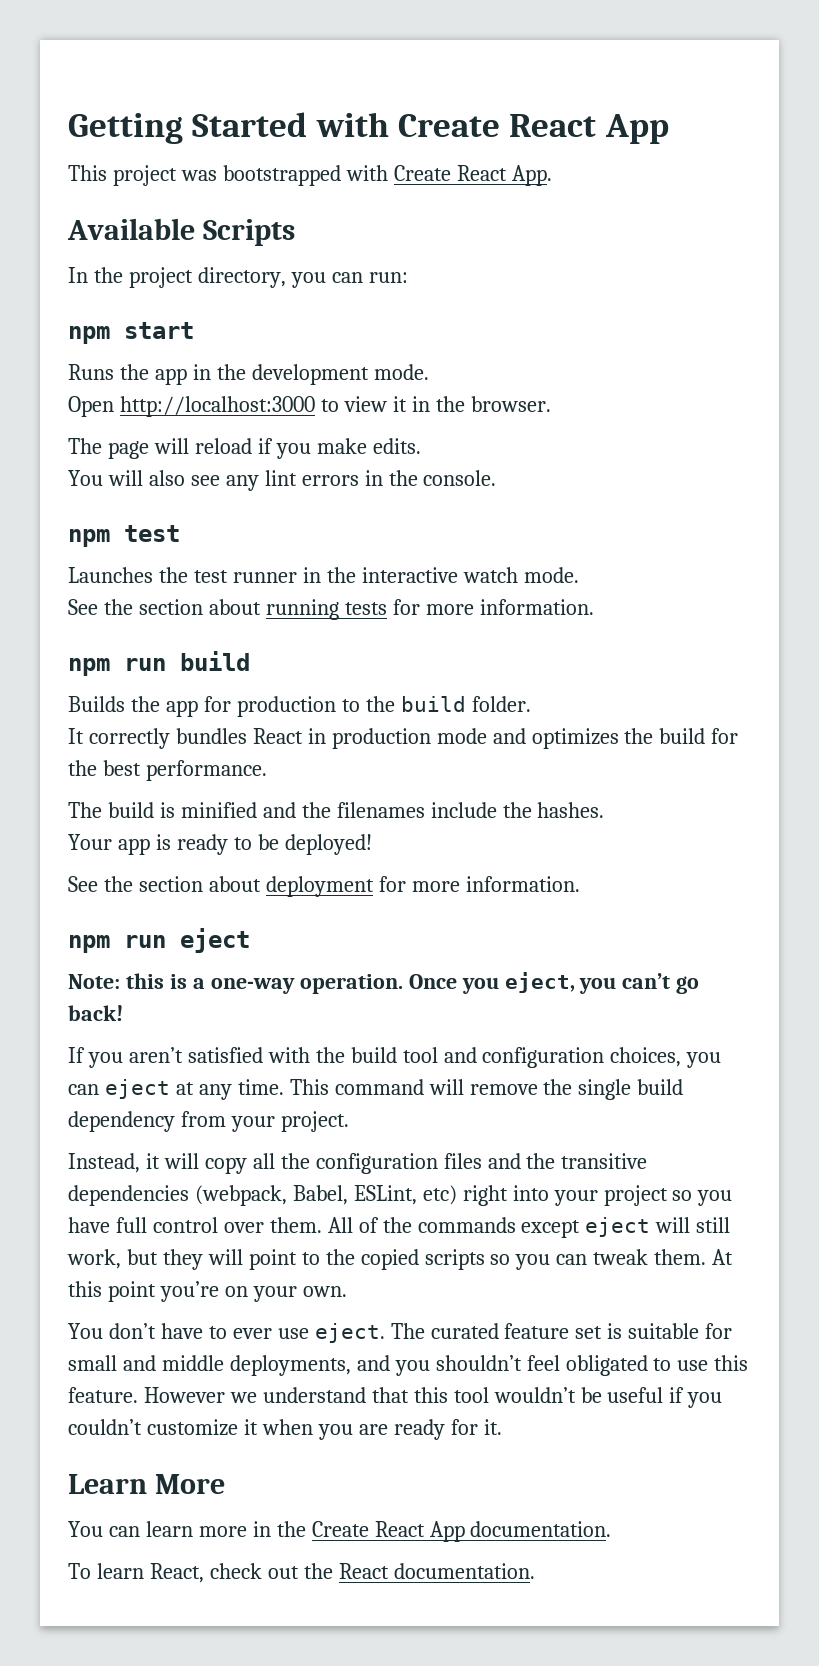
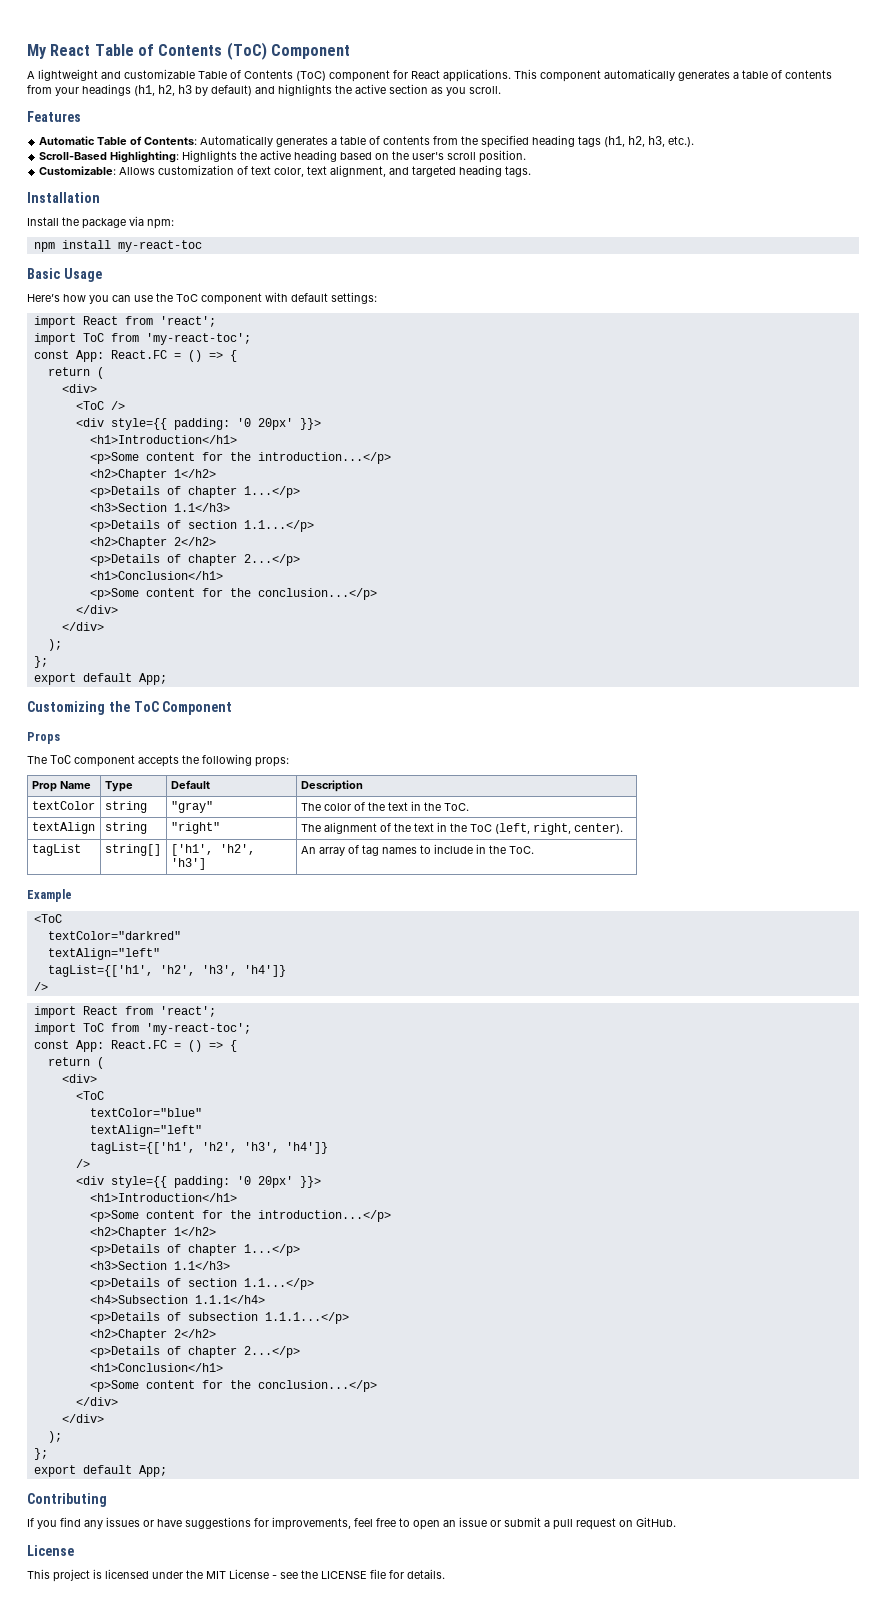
- Getting Started with Create React App
- This project was bootstrapped with Create React App.
- Available Scripts
- In the project directory, you can run:
- npm start
- Runs the app in the development mode.
- Open http://localhost:3000 to view it in the browser.
- The page will reload if you make edits.
- You will also see any lint errors in the console.
- npm test
- Launches the test runner in the interactive watch mode.
- See the section about running tests for more information.
- npm run build
- Builds the app for production to the build folder.
- It correctly bundles React in production mode and optimizes the build for the best performance.
- The build is minified and the filenames include the hashes.
- Your app is ready to be deployed!
- See the section about deployment for more information.
- npm run eject
- Note: this is a one-way operation. Once you eject, you can’t go back!
- If you aren’t satisfied with the build tool and configuration choices, you can eject at any time. This command will remove the single build dependency from your project.
- Instead, it will copy all the configuration files and the transitive dependencies (webpack, Babel, ESLint, etc) right into your project so you have full control over them. All of the commands except eject will still work, but they will point to the copied scripts so you can tweak them. At this point you’re on your own.
- You don’t have to ever use eject. The curated feature set is suitable for small and middle deployments, and you shouldn’t feel obligated to use this feature. However we understand that this tool wouldn’t be useful if you couldn’t customize it when you are ready for it.
- Learn More
- You can learn more in the Create React App documentation.
- To learn React, check out the React documentation.
+ My React Table of Contents (ToC) Component
+ A lightweight and customizable Table of Contents (ToC) component for React applications. This component automatically generates a table of contents from your headings (h1, h2, h3 by default) and highlights the active section as you scroll.
+ Features
+ Automatic Table of Contents: Automatically generates a table of contents from the specified heading tags (h1, h2, h3, etc.).
+ Scroll-Based Highlighting: Highlights the active heading based on the user's scroll position.
+ Customizable: Allows customization of text color, text alignment, and targeted heading tags.
+ Installation
+ Install the package via npm:
+ npm install my-react-toc
+ Basic Usage
+ Here’s how you can use the ToC component with default settings:
+ import React from 'react';
+ import ToC from 'my-react-toc';
+ const App: React.FC = () => {
+ return (
+ <div>
+ <ToC />
+ <div style={{ padding: '0 20px' }}>
+ <h1>Introduction</h1>
+ <p>Some content for the introduction...</p>
+ <h2>Chapter 1</h2>
+ <p>Details of chapter 1...</p>
+ <h3>Section 1.1</h3>
+ <p>Details of section 1.1...</p>
+ <h2>Chapter 2</h2>
+ <p>Details of chapter 2...</p>
+ <h1>Conclusion</h1>
+ <p>Some content for the conclusion...</p>
+ </div>
+ </div>
+ );
+ };
+ export default App;
+ Customizing the ToC Component
+ Props
+ The ToC component accepts the following props:
+ Prop Name | Type | Default | Description
+ textColor | string | "gray" | The color of the text in the ToC.
+ textAlign | string | "right" | The alignment of the text in the ToC (left, right, center).
+ tagList | string[] | ['h1', 'h2', 'h3'] | An array of tag names to include in the ToC.
+ Example
+ <ToC
+ textColor="darkred"
+ textAlign="left"
+ tagList={['h1', 'h2', 'h3', 'h4']}
+ />
+ import React from 'react';
+ import ToC from 'my-react-toc';
+ const App: React.FC = () => {
+ return (
+ <div>
+ <ToC
+ textColor="blue"
+ textAlign="left"
+ tagList={['h1', 'h2', 'h3', 'h4']}
+ />
+ <div style={{ padding: '0 20px' }}>
+ <h1>Introduction</h1>
+ <p>Some content for the introduction...</p>
+ <h2>Chapter 1</h2>
+ <p>Details of chapter 1...</p>
+ <h3>Section 1.1</h3>
+ <p>Details of section 1.1...</p>
+ <h4>Subsection 1.1.1</h4>
+ <p>Details of subsection 1.1.1...</p>
+ <h2>Chapter 2</h2>
+ <p>Details of chapter 2...</p>
+ <h1>Conclusion</h1>
+ <p>Some content for the conclusion...</p>
+ </div>
+ </div>
+ );
+ };
+ export default App;
+ Contributing
+ If you find any issues or have suggestions for improvements, feel free to open an issue or submit a pull request on GitHub.
+ License
+ This project is licensed under the MIT License - see the LICENSE file for details.

